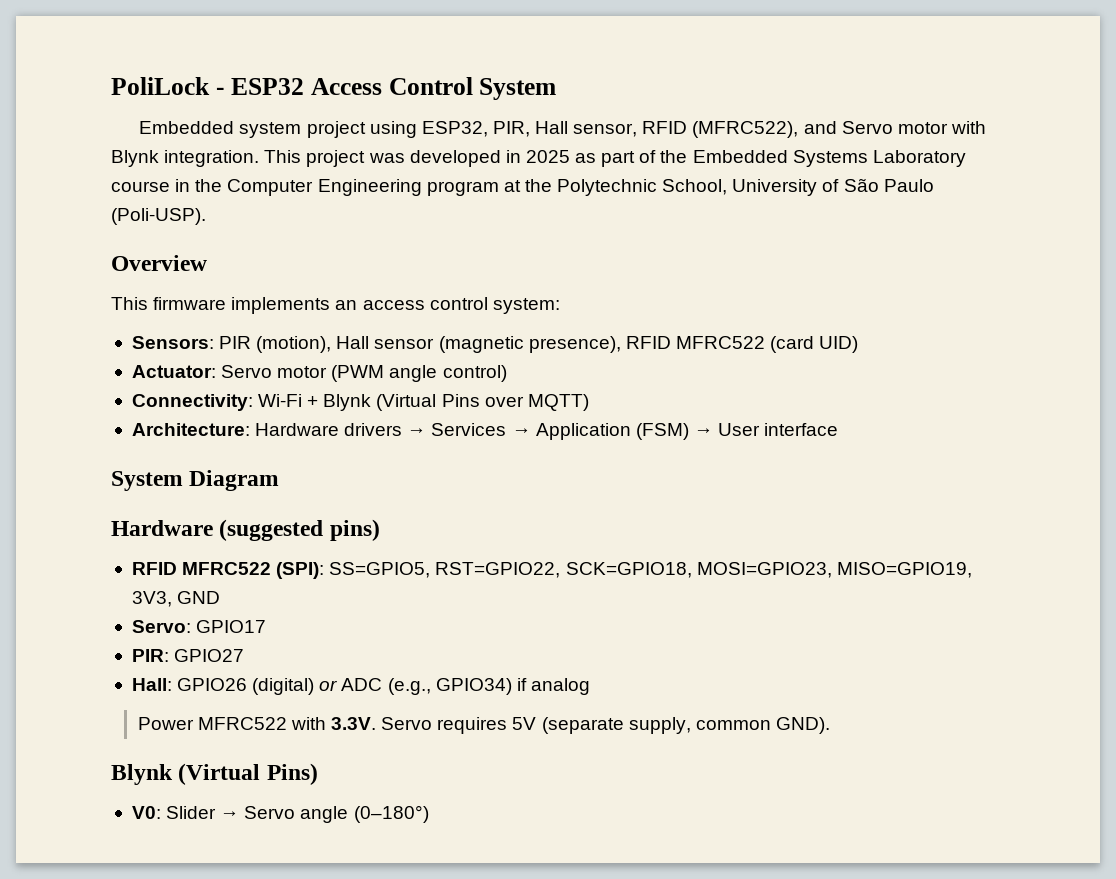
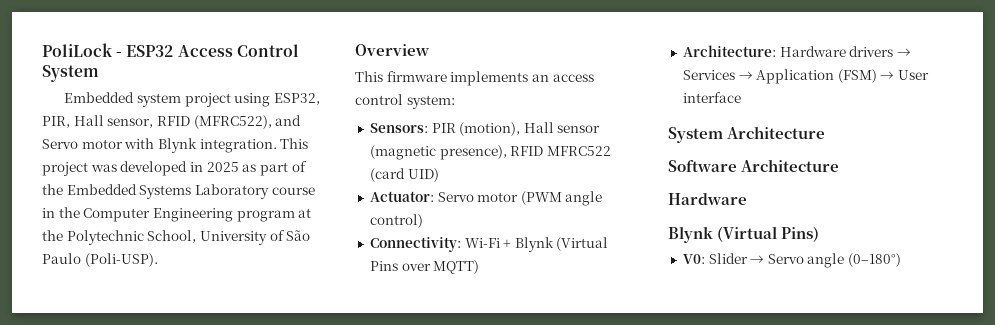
- System Diagram
- Hardware (suggested pins)
- RFID MFRC522 (SPI): SS=GPIO5, RST=GPIO22, SCK=GPIO18, MOSI=GPIO23, MISO=GPIO19, 3V3, GND
- Servo: GPIO17
- PIR: GPIO27
- Hall: GPIO26 (digital) or ADC (e.g., GPIO34) if analog
- Power MFRC522 with 3.3V. Servo requires 5V (separate supply, common GND).
+ System Architecture
+ Software Architecture
+ Hardware

